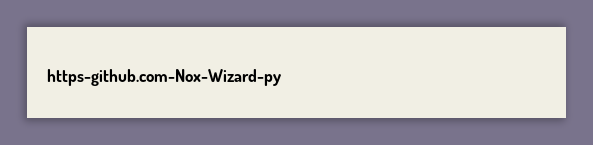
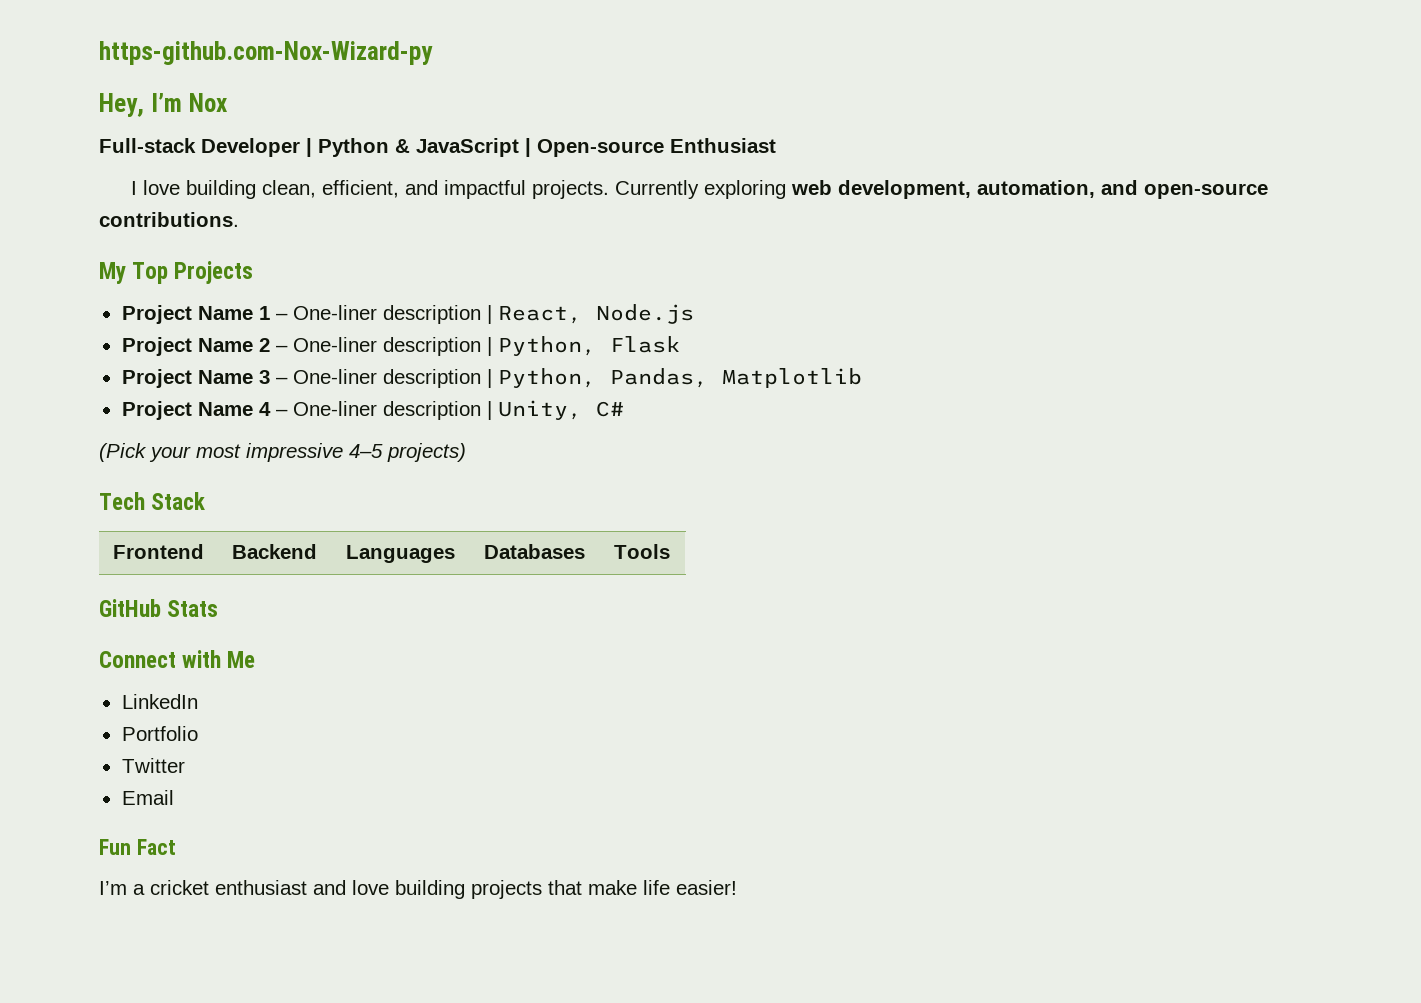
+ Hey, I’m Nox
+ Full-stack Developer | Python & JavaScript | Open-source Enthusiast
+ I love building clean, efficient, and impactful projects. Currently exploring web development, automation, and open-source contributions.
+ My Top Projects
+ Project Name 1 – One-liner description | React, Node.js
+ Project Name 2 – One-liner description | Python, Flask
+ Project Name 3 – One-liner description | Python, Pandas, Matplotlib
+ Project Name 4 – One-liner description | Unity, C#
+ (Pick your most impressive 4–5 projects)
+ Tech Stack
+ Frontend | Backend | Languages | Databases | Tools
+ GitHub Stats
+ Connect with Me
+ LinkedIn
+ Portfolio
+ Twitter
+ Email
+ Fun Fact
+ I’m a cricket enthusiast and love building projects that make life easier!

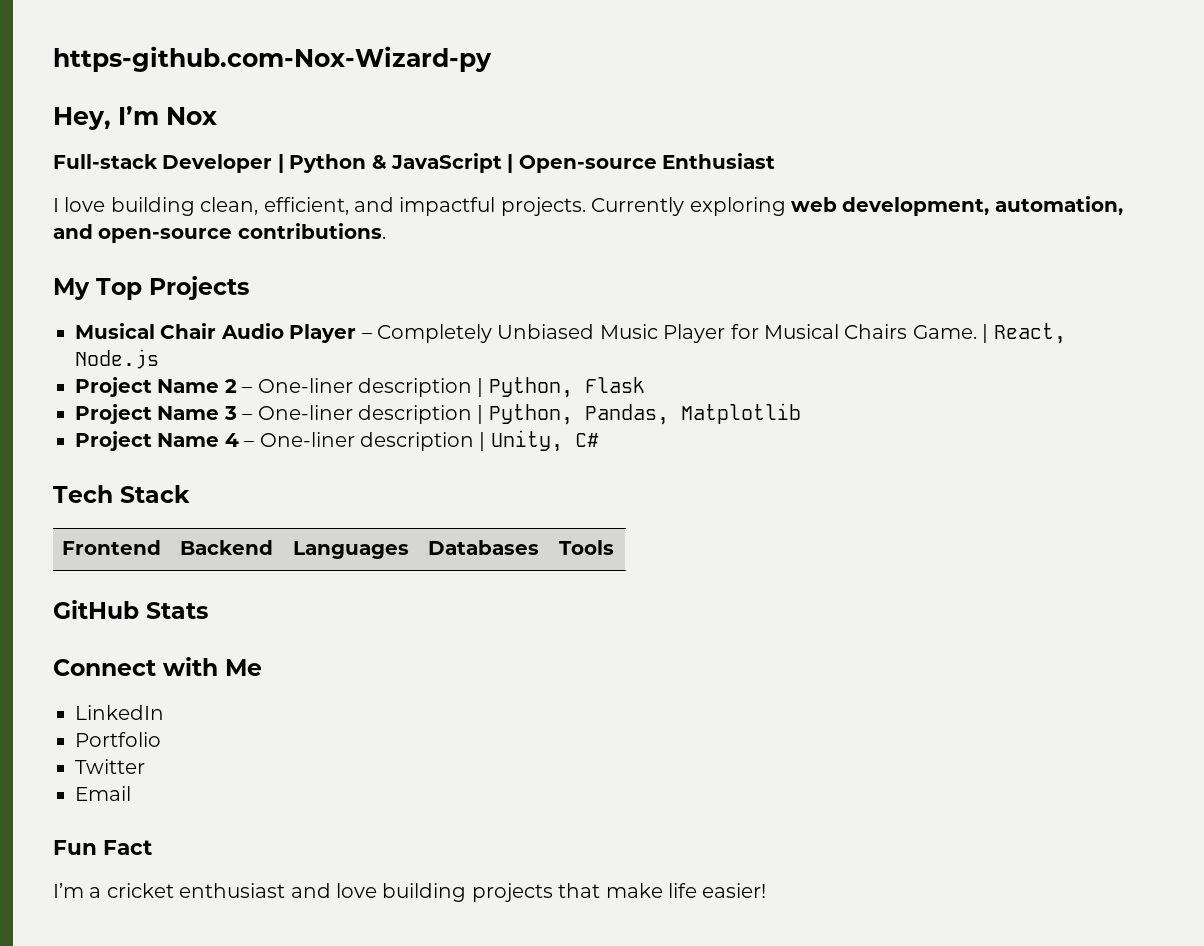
- Project Name 1 – One-liner description | React, Node.js
+ Musical Chair Audio Player – Completely Unbiased Music Player for Musical Chairs Game. | React, Node.js
- (Pick your most impressive 4–5 projects)

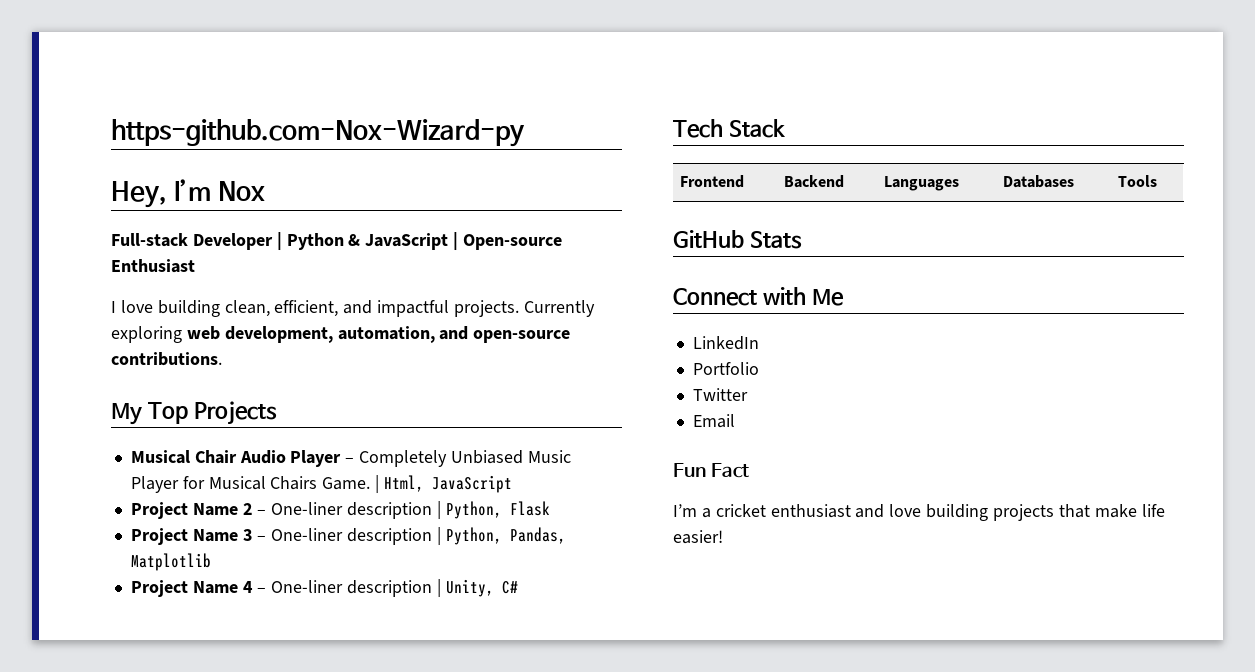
- | React, Node.js
+ | Html, JavaScript

